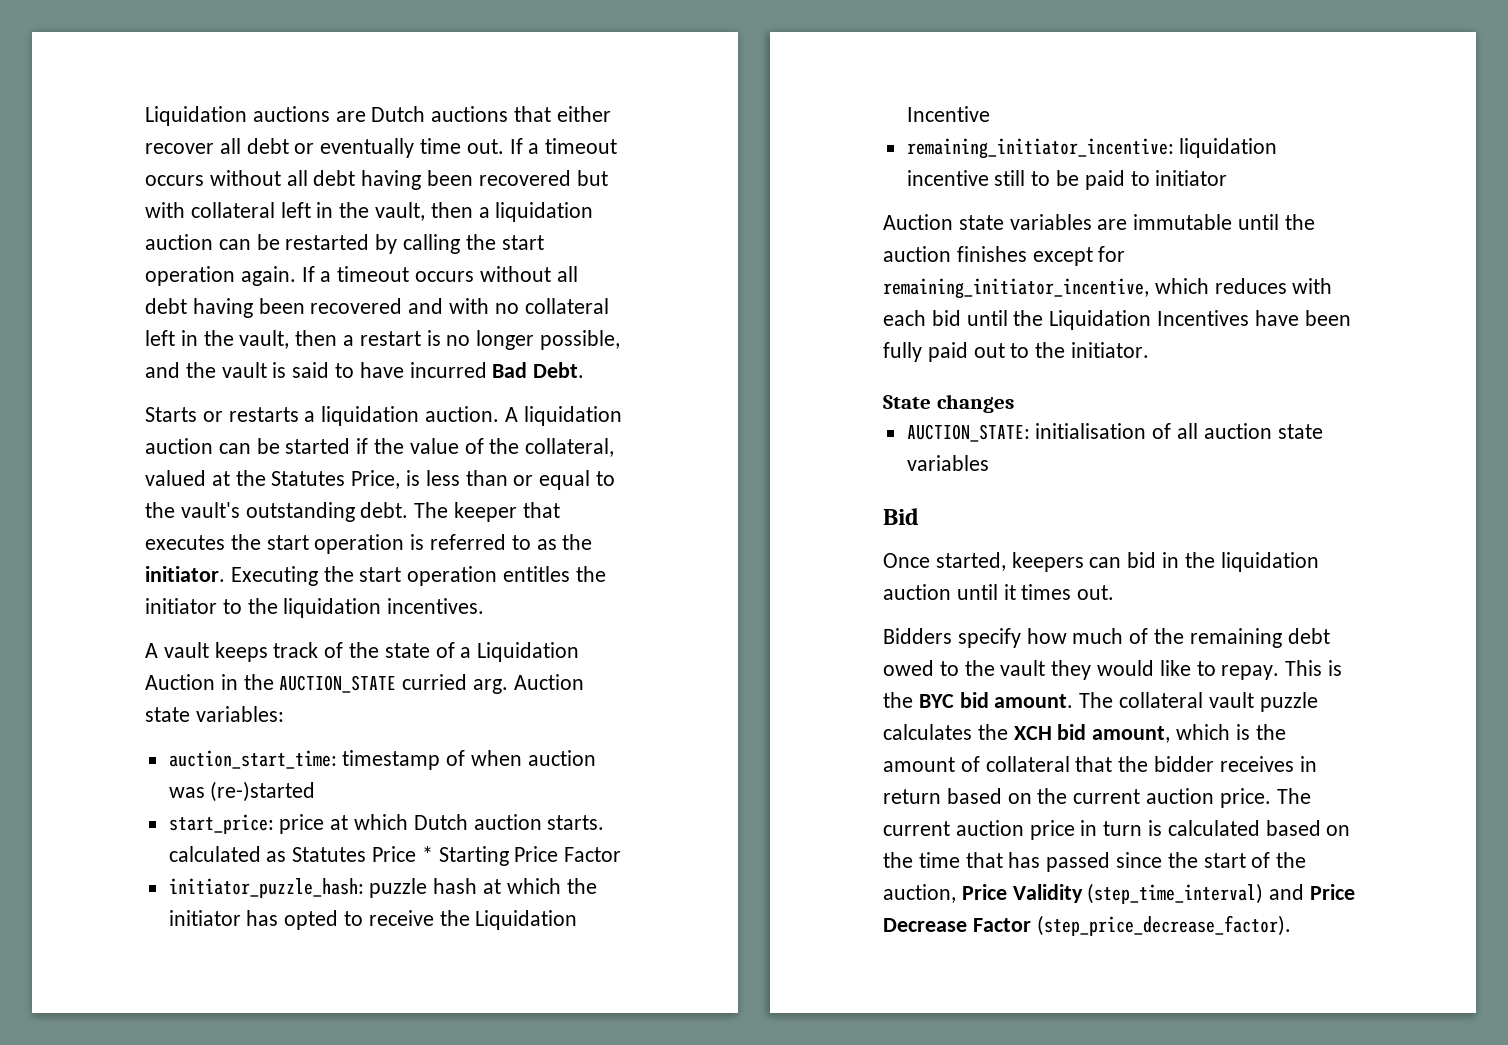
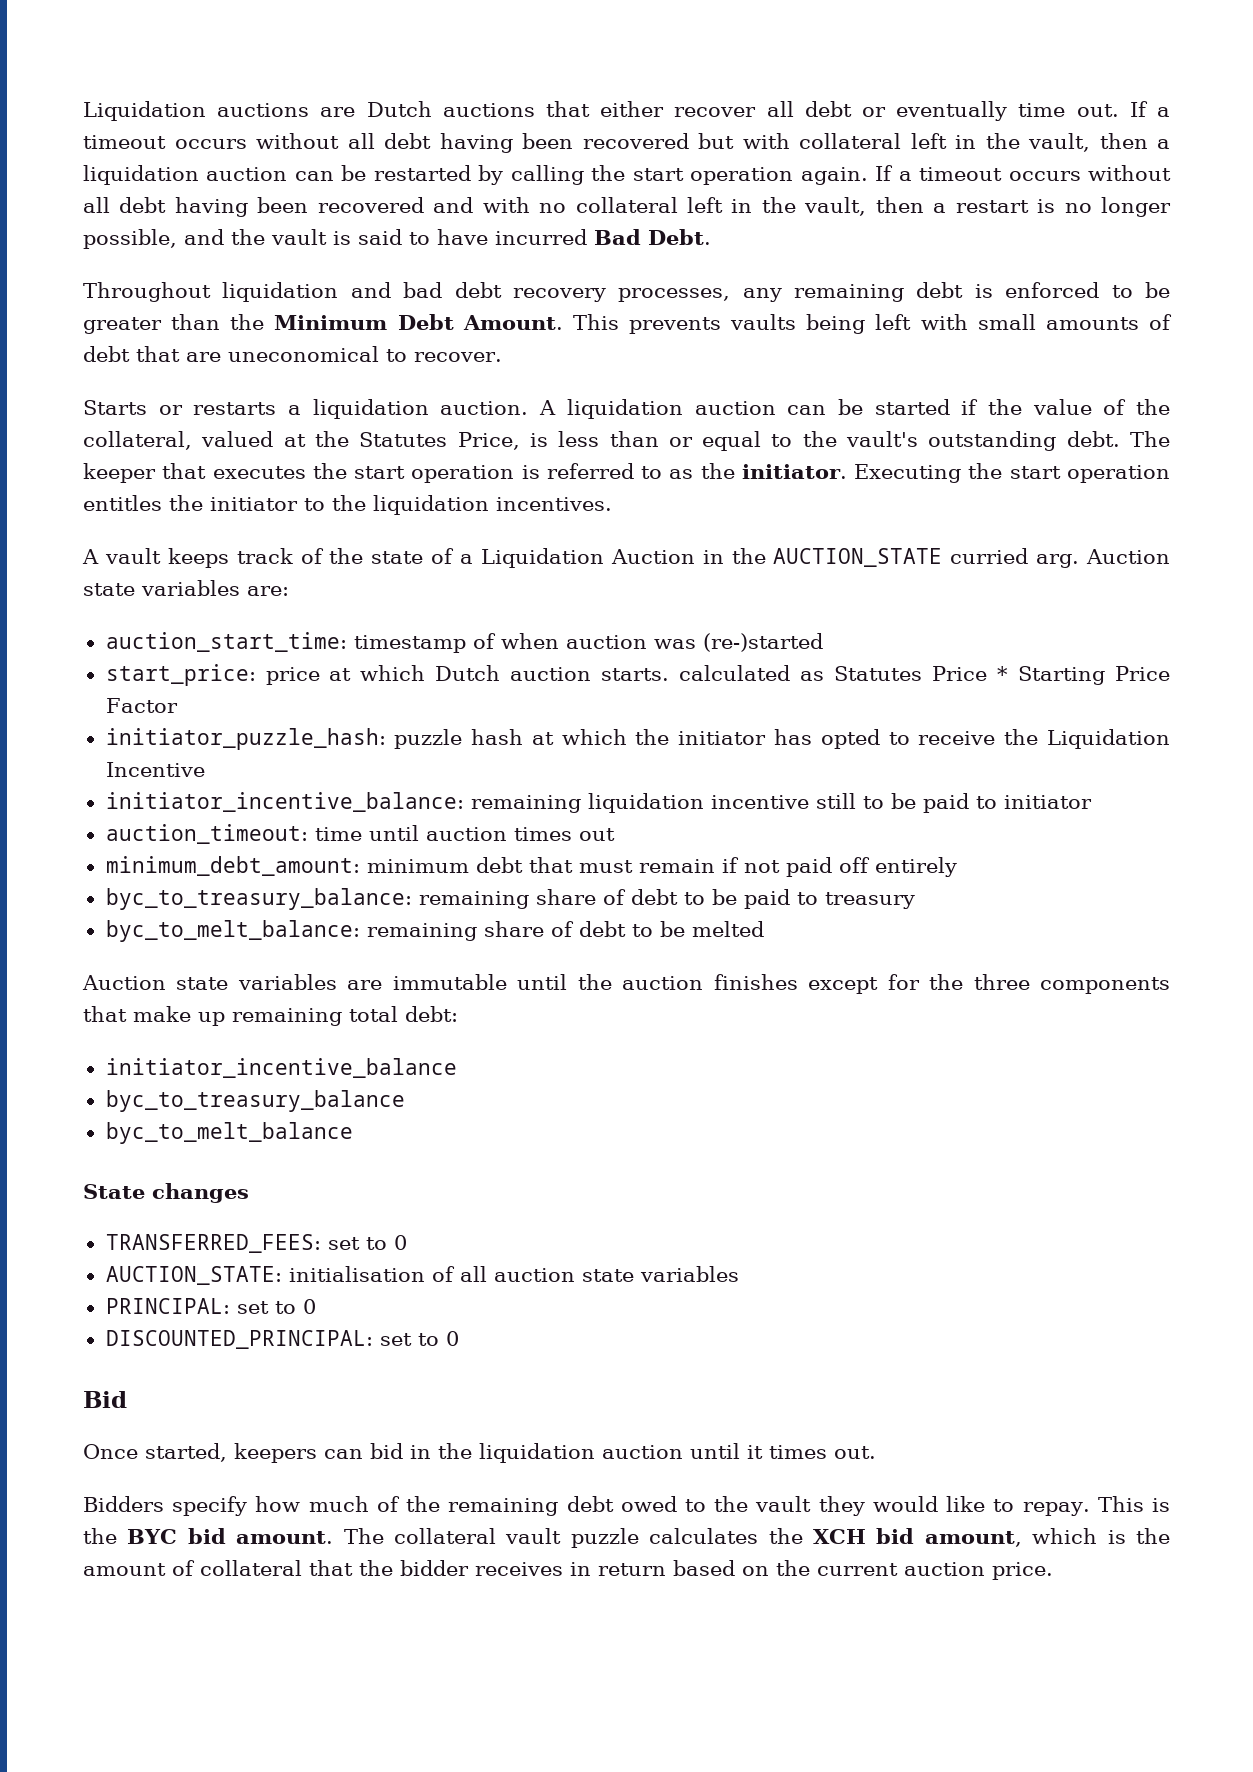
+ Throughout liquidation and bad debt recovery processes, any remaining debt is enforced to be greater than the Minimum Debt Amount. This prevents vaults being left with small amounts of debt that are uneconomical to recover.
- Auction state variables:
+ Auction state variables are:
- remaining_initiator_incentive: liquidation incentive still to be paid to initiator
+ initiator_incentive_balance: remaining liquidation incentive still to be paid to initiator
+ auction_timeout: time until auction times out
+ minimum_debt_amount: minimum debt that must remain if not paid off entirely
+ byc_to_treasury_balance: remaining share of debt to be paid to treasury
+ byc_to_melt_balance: remaining share of debt to be melted
- Auction state variables are immutable until the auction finishes except for remaining_initiator_incentive, which reduces with each bid until the Liquidation Incentives have been fully paid out to the initiator.
+ Auction state variables are immutable until the auction finishes except for the three components that make up remaining total debt:
+ initiator_incentive_balance
+ byc_to_treasury_balance
+ byc_to_melt_balance
  State changes
+ TRANSFERRED_FEES: set to 0
+ PRINCIPAL: set to 0
+ DISCOUNTED_PRINCIPAL: set to 0
- The current auction price in turn is calculated based on the time that has passed since the start of the auction, Price Validity (step_time_interval) and Price Decrease Factor (step_price_decrease_factor).

